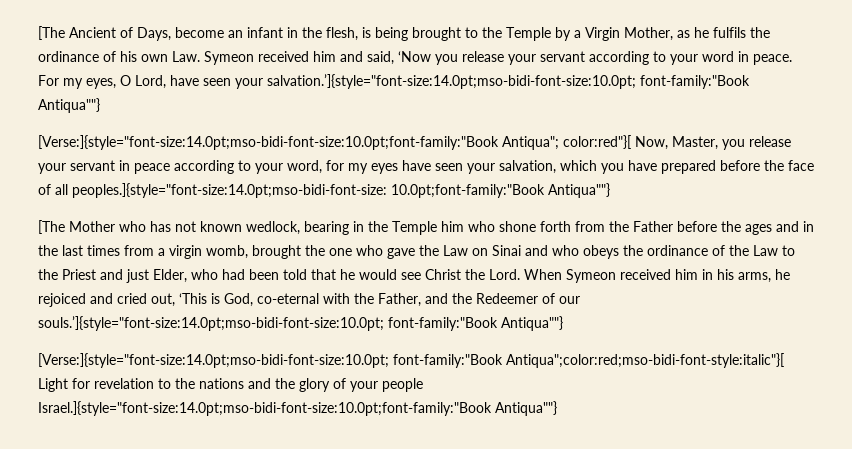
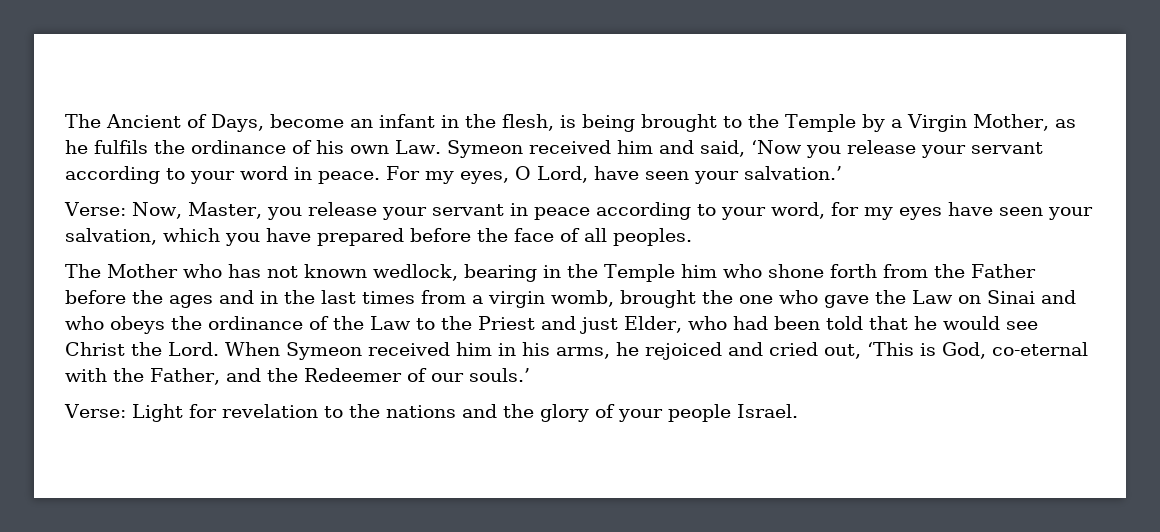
- [The Ancient of Days, become an infant in the flesh, is being brought to the Temple by a Virgin Mother, as he fulfils the ordinance of his own Law. Symeon received him and said, ‘Now you release your servant according to your word in peace.
+ The Ancient of Days, become an infant in the flesh, is being brought to the Temple by a Virgin Mother, as he fulfils the ordinance of his own Law. Symeon received him and said, ‘Now you release your servant according to your word in peace.
- For my eyes, O Lord, have seen your salvation.’]{style="font-size:14.0pt;mso-bidi-font-size:10.0pt; font-family:"Book Antiqua""}
- [Verse:]{style="font-size:14.0pt;mso-bidi-font-size:10.0pt;font-family:"Book Antiqua"; color:red"}[ Now, Master, you release your servant in peace according to your word, for my eyes have seen your salvation, which you have prepared before the face of all peoples.]{style="font-size:14.0pt;mso-bidi-font-size: 10.0pt;font-family:"Book Antiqua""}
- [The Mother who has not known wedlock, bearing in the Temple him who shone forth from the Father before the ages and in the last times from a virgin womb, brought the one who gave the Law on Sinai and who obeys the ordinance of the Law to the Priest and just Elder, who had been told that he would see Christ the Lord.
+ For my eyes, O Lord, have seen your salvation.’
+ Verse: Now, Master, you release your servant in peace according to your word, for my eyes have seen your salvation, which you have prepared before the face of all peoples.
+ The Mother who has not known wedlock, bearing in the Temple him who shone forth from the Father before the ages and in the last times from a virgin womb, brought the one who gave the Law on Sinai and who obeys the ordinance of the Law to the Priest and just Elder, who had been told that he would see Christ the Lord.
- When Symeon received him in his arms, he rejoiced and cried out, ‘This is God, co-eternal with the Father, and the Redeemer of our souls.’]{style="font-size:14.0pt;mso-bidi-font-size:10.0pt; font-family:"Book Antiqua""}
- [Verse:]{style="font-size:14.0pt;mso-bidi-font-size:10.0pt; font-family:"Book Antiqua";color:red;mso-bidi-font-style:italic"}[ Light for revelation to the nations and the glory of your people Israel.]{style="font-size:14.0pt;mso-bidi-font-size:10.0pt;font-family:"Book Antiqua""}
+ When Symeon received him in his arms, he rejoiced and cried out, ‘This is God, co-eternal with the Father, and the Redeemer of our souls.’
+ Verse: Light for revelation to the nations and the glory of your people Israel.

